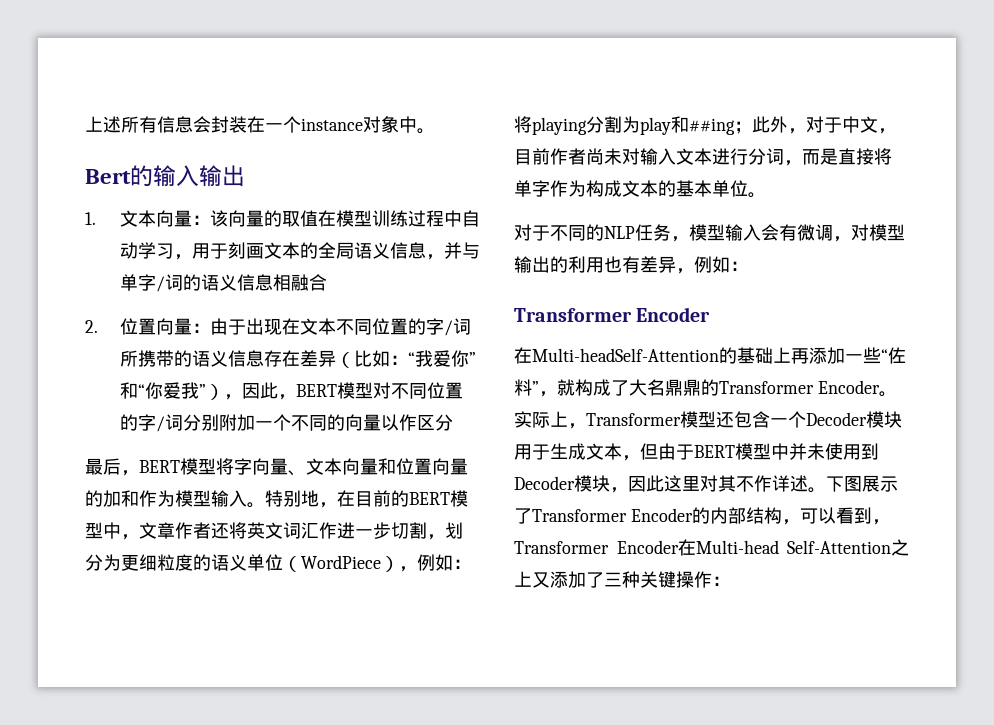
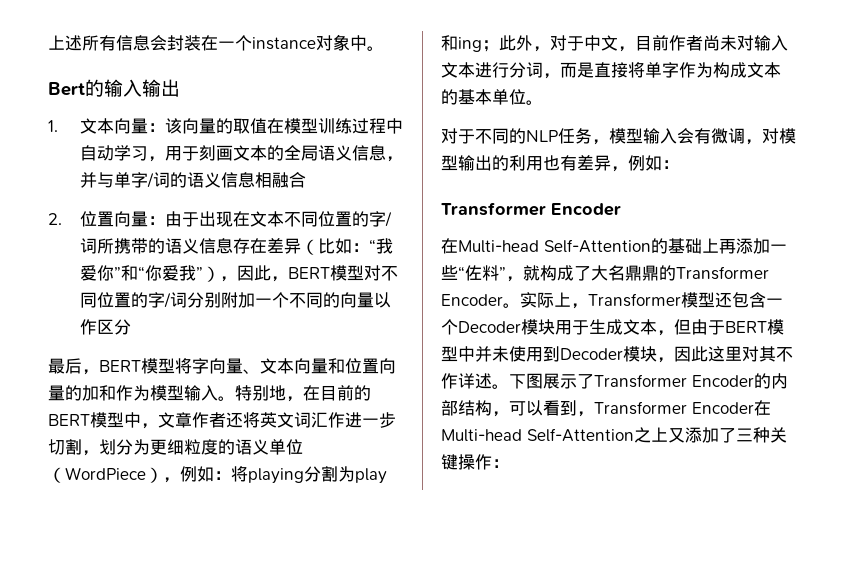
- 特别地，在目前的BERT模型中，文章作者还将英文词汇作进一步切割，划分为更细粒度的语义单位（WordPiece），例如：将playing分割为play和##ing；此外，对于中文，目前作者尚未对输入文本进行分词，而是直接将单字作为构成文本的基本单位。
+ 特别地，在目前的BERT模型中，文章作者还将英文词汇作进一步切割，划分为更细粒度的语义单位（WordPiece），例如：将playing分割为play和ing；此外，对于中文，目前作者尚未对输入文本进行分词，而是直接将单字作为构成文本的基本单位。
- 在Multi-headSelf-Attention的基础上再添加一些“佐料”，就构成了大名鼎鼎的Transformer Encoder。
+ 在Multi-head Self-Attention的基础上再添加一些“佐料”，就构成了大名鼎鼎的Transformer Encoder。

